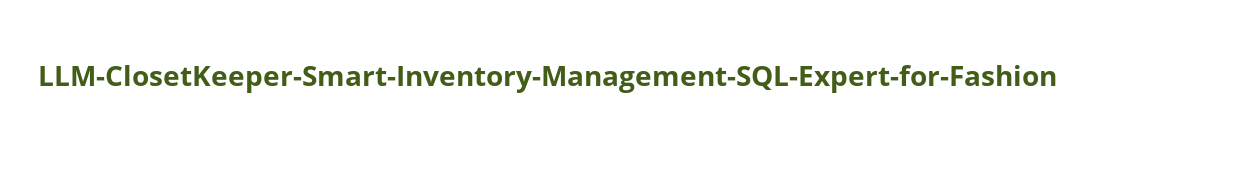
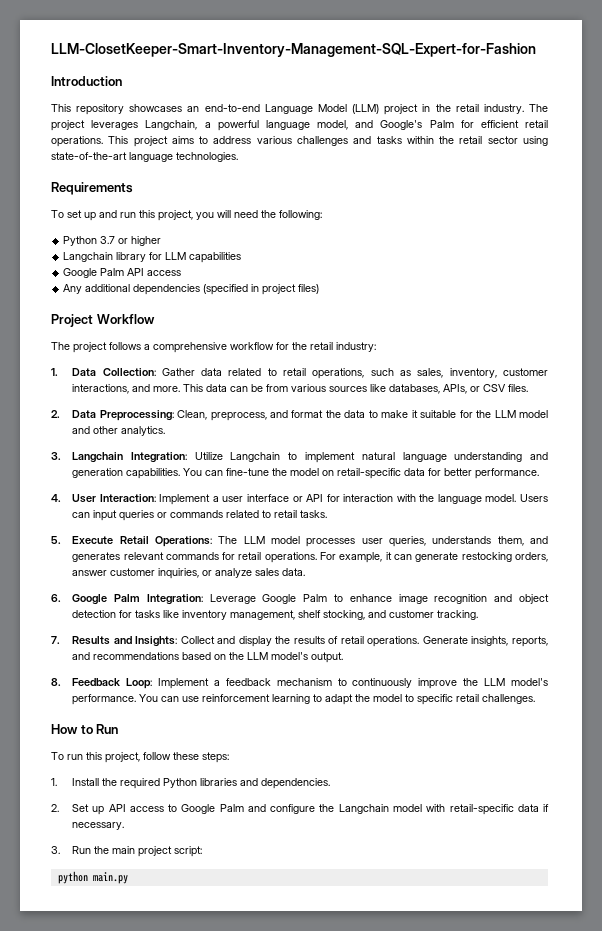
+ Introduction
+ This repository showcases an end-to-end Language Model (LLM) project in the retail industry. The project leverages Langchain, a powerful language model, and Google's Palm for efficient retail operations. This project aims to address various challenges and tasks within the retail sector using state-of-the-art language technologies.
+ Requirements
+ To set up and run this project, you will need the following:
+ Python 3.7 or higher
+ Langchain library for LLM capabilities
+ Google Palm API access
+ Any additional dependencies (specified in project files)
+ Project Workflow
+ The project follows a comprehensive workflow for the retail industry:
+ 1. Data Collection: Gather data related to retail operations, such as sales, inventory, customer interactions, and more. This data can be from various sources like databases, APIs, or CSV files.
+ 2. Data Preprocessing: Clean, preprocess, and format the data to make it suitable for the LLM model and other analytics.
+ 3. Langchain Integration: Utilize Langchain to implement natural language understanding and generation capabilities. You can fine-tune the model on retail-specific data for better performance.
+ 4. User Interaction: Implement a user interface or API for interaction with the language model. Users can input queries or commands related to retail tasks.
+ 5. Execute Retail Operations: The LLM model processes user queries, understands them, and generates relevant commands for retail operations. For example, it can generate restocking orders, answer customer inquiries, or analyze sales data.
+ 6. Google Palm Integration: Leverage Google Palm to enhance image recognition and object detection for tasks like inventory management, shelf stocking, and customer tracking.
+ 7. Results and Insights: Collect and display the results of retail operations. Generate insights, reports, and recommendations based on the LLM model's output.
+ 8. Feedback Loop: Implement a feedback mechanism to continuously improve the LLM model's performance. You can use reinforcement learning to adapt the model to specific retail challenges.
+ How to Run
+ To run this project, follow these steps:
+ 1. Install the required Python libraries and dependencies.
+ 2. Set up API access to Google Palm and configure the Langchain model with retail-specific data if necessary.
+ 3. Run the main project script:
+ python main.py

